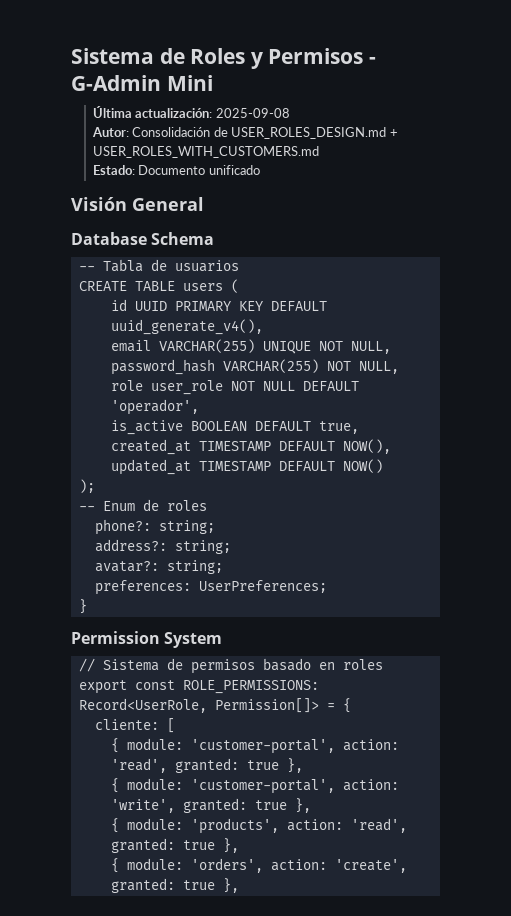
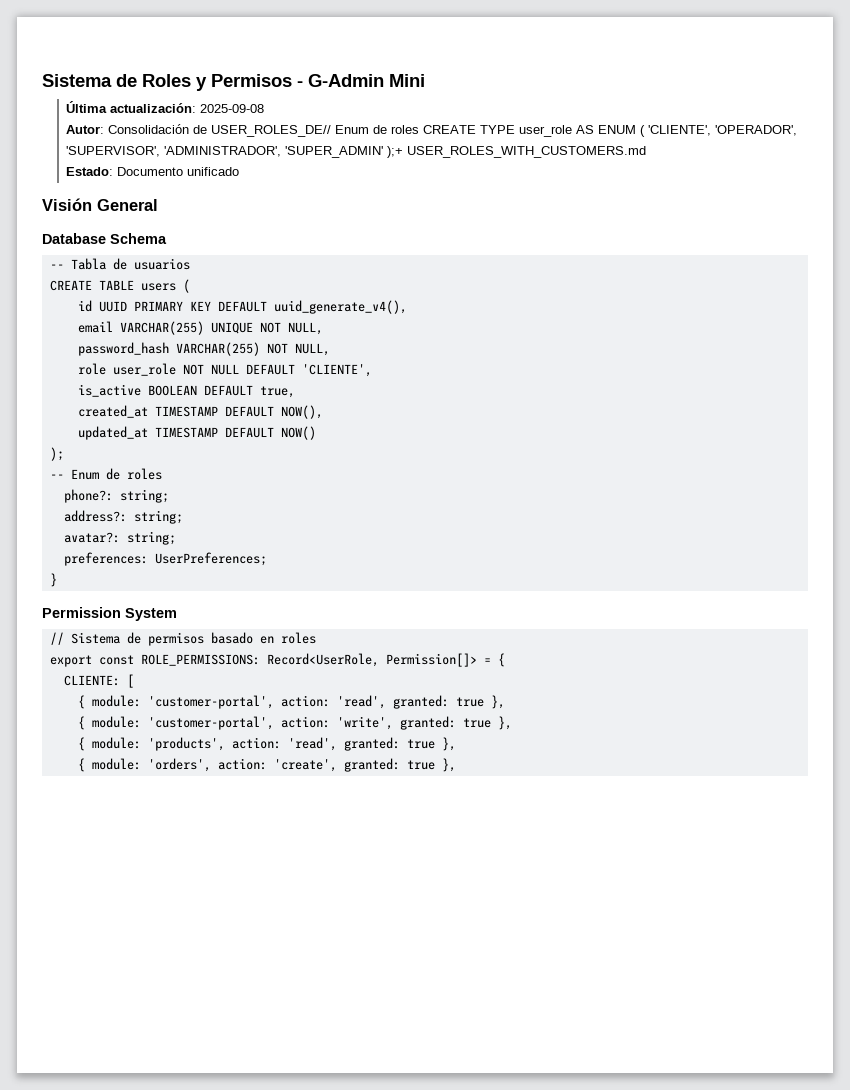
- Autor: Consolidación de USER_ROLES_DESIGN.md + USER_ROLES_WITH_CUSTOMERS.md
+ Autor: Consolidación de USER_ROLES_DE// Enum de roles CREATE TYPE user_role AS ENUM ( 'CLIENTE', 'OPERADOR', 'SUPERVISOR', 'ADMINISTRADOR', 'SUPER_ADMIN' );+ USER_ROLES_WITH_CUSTOMERS.md
- role user_role NOT NULL DEFAULT 'operador',
+ role user_role NOT NULL DEFAULT 'CLIENTE',
- cliente: [
+ CLIENTE: [

